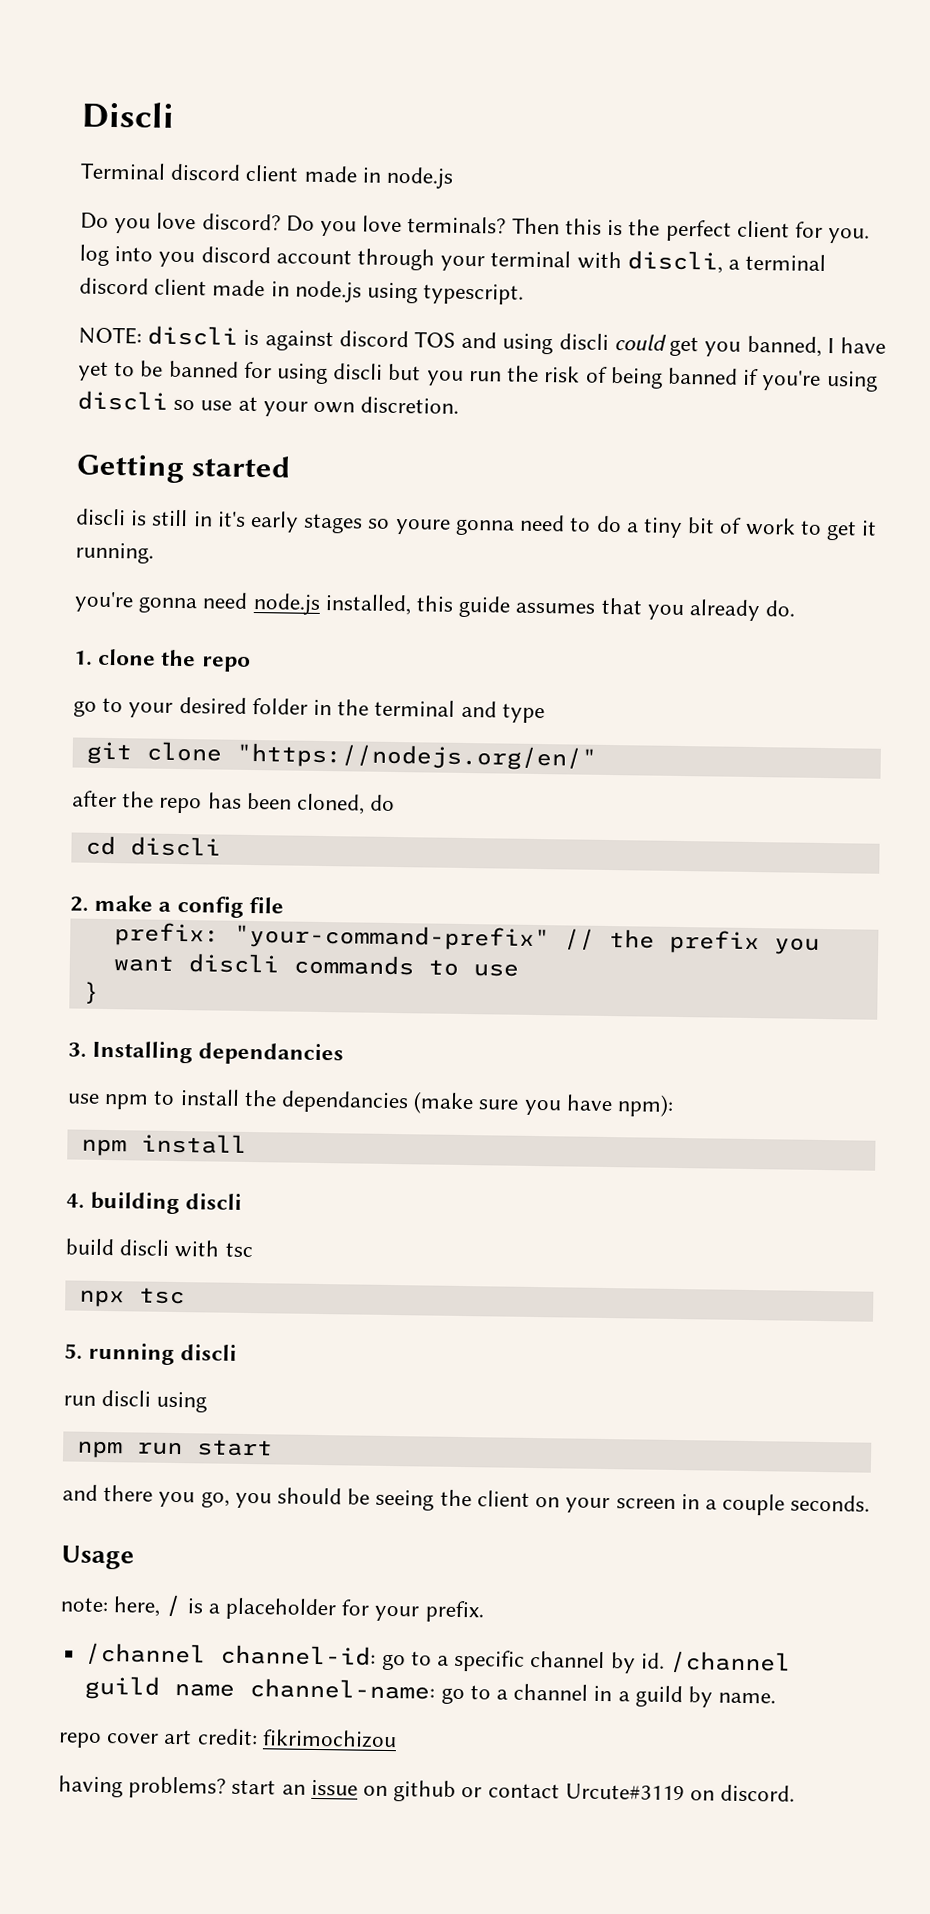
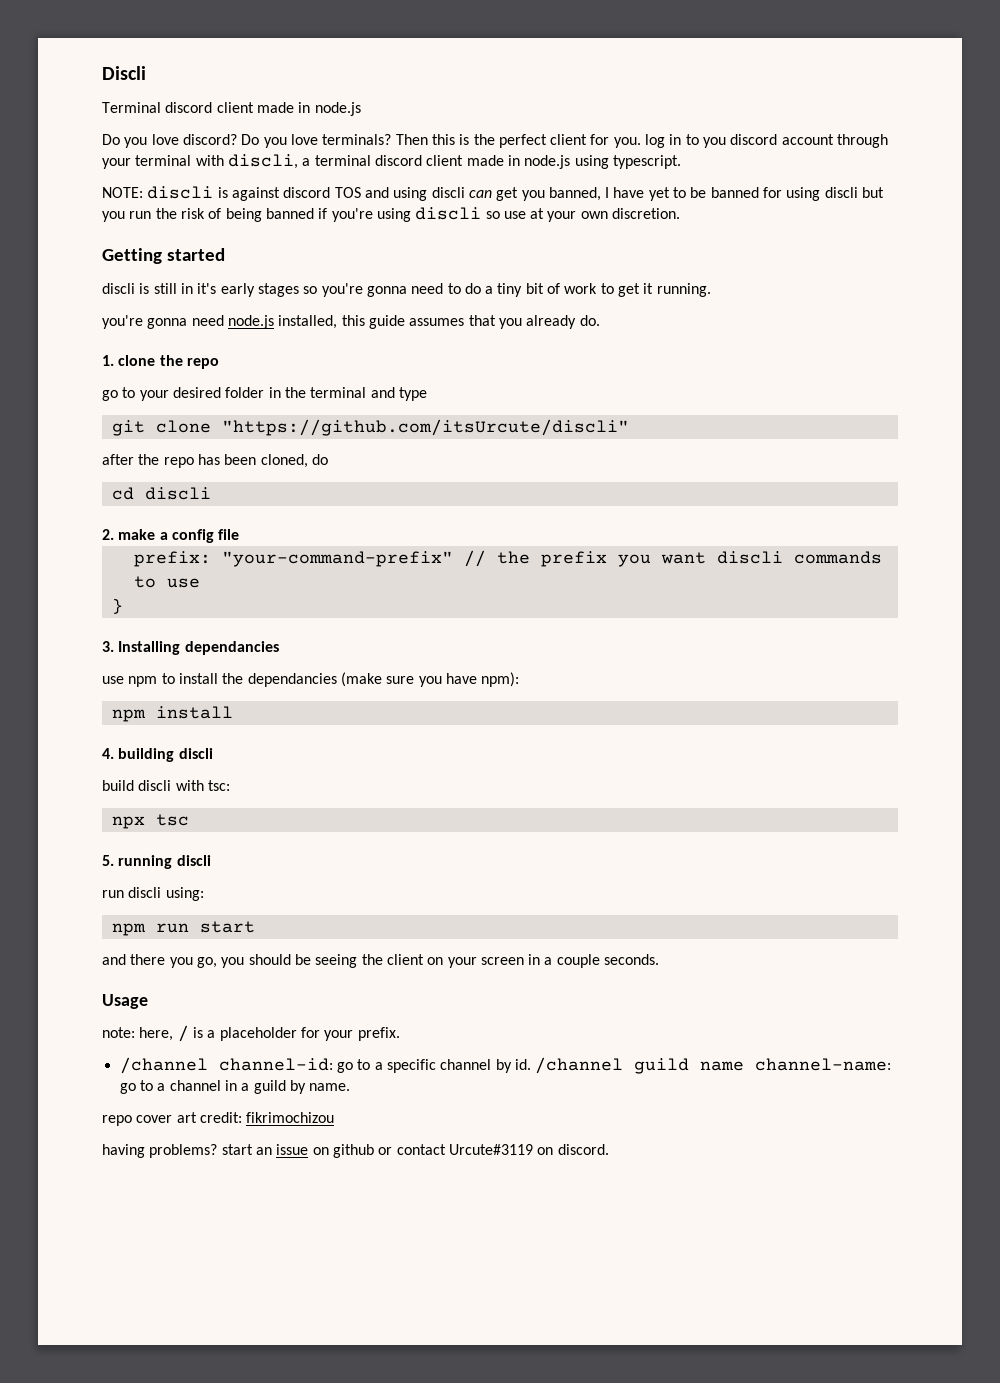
- Then this is the perfect client for you. log into you discord account through your terminal with discli, a terminal discord client made in node.js using typescript.
+ Then this is the perfect client for you. log in to you discord account through your terminal with discli, a terminal discord client made in node.js using typescript.
- NOTE: discli is against discord TOS and using discli could get you banned, I have yet to be banned for using discli but you run the risk of being banned if you're using discli so use at your own discretion.
+ NOTE: discli is against discord TOS and using discli can get you banned, I have yet to be banned for using discli but you run the risk of being banned if you're using discli so use at your own discretion.
- discli is still in it's early stages so youre gonna need to do a tiny bit of work to get it running.
+ discli is still in it's early stages so you're gonna need to do a tiny bit of work to get it running.
- git clone "https://nodejs.org/en/"
+ git clone "https://github.com/itsUrcute/discli"
- build discli with tsc
+ build discli with tsc:
- run discli using
+ run discli using:

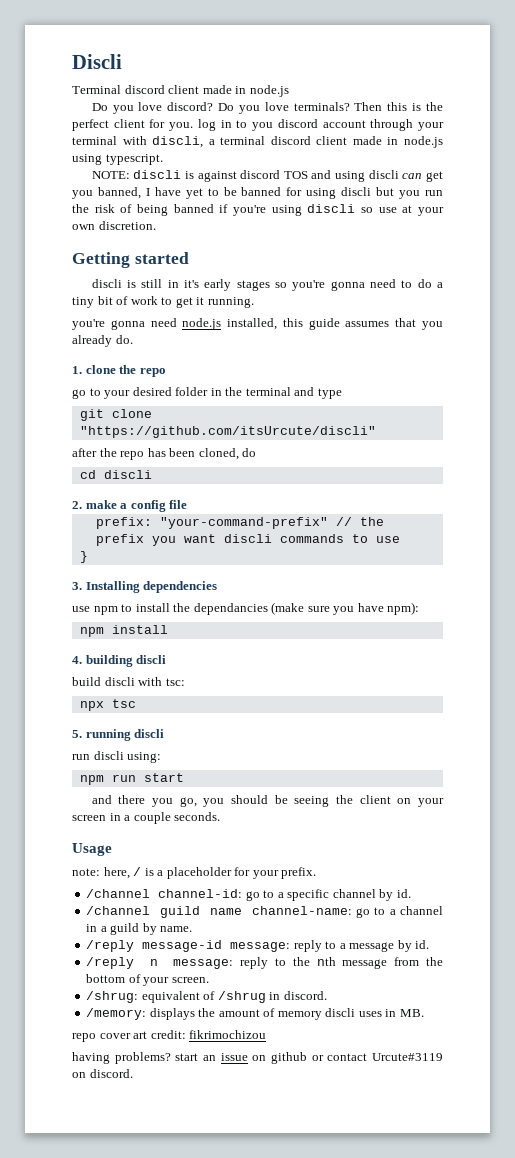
- 3. Installing dependancies
+ 3. Installing dependencies
- /channel channel-id: go to a specific channel by id. /channel guild name channel-name: go to a channel in a guild by name.
+ /channel channel-id: go to a specific channel by id.
+ /channel guild name channel-name: go to a channel in a guild by name.
+ /reply message-id message: reply to a message by id.
+ /reply n message: reply to the nth message from the bottom of your screen.
+ /shrug: equivalent of /shrug in discord.
+ /memory: displays the amount of memory discli uses in MB.

